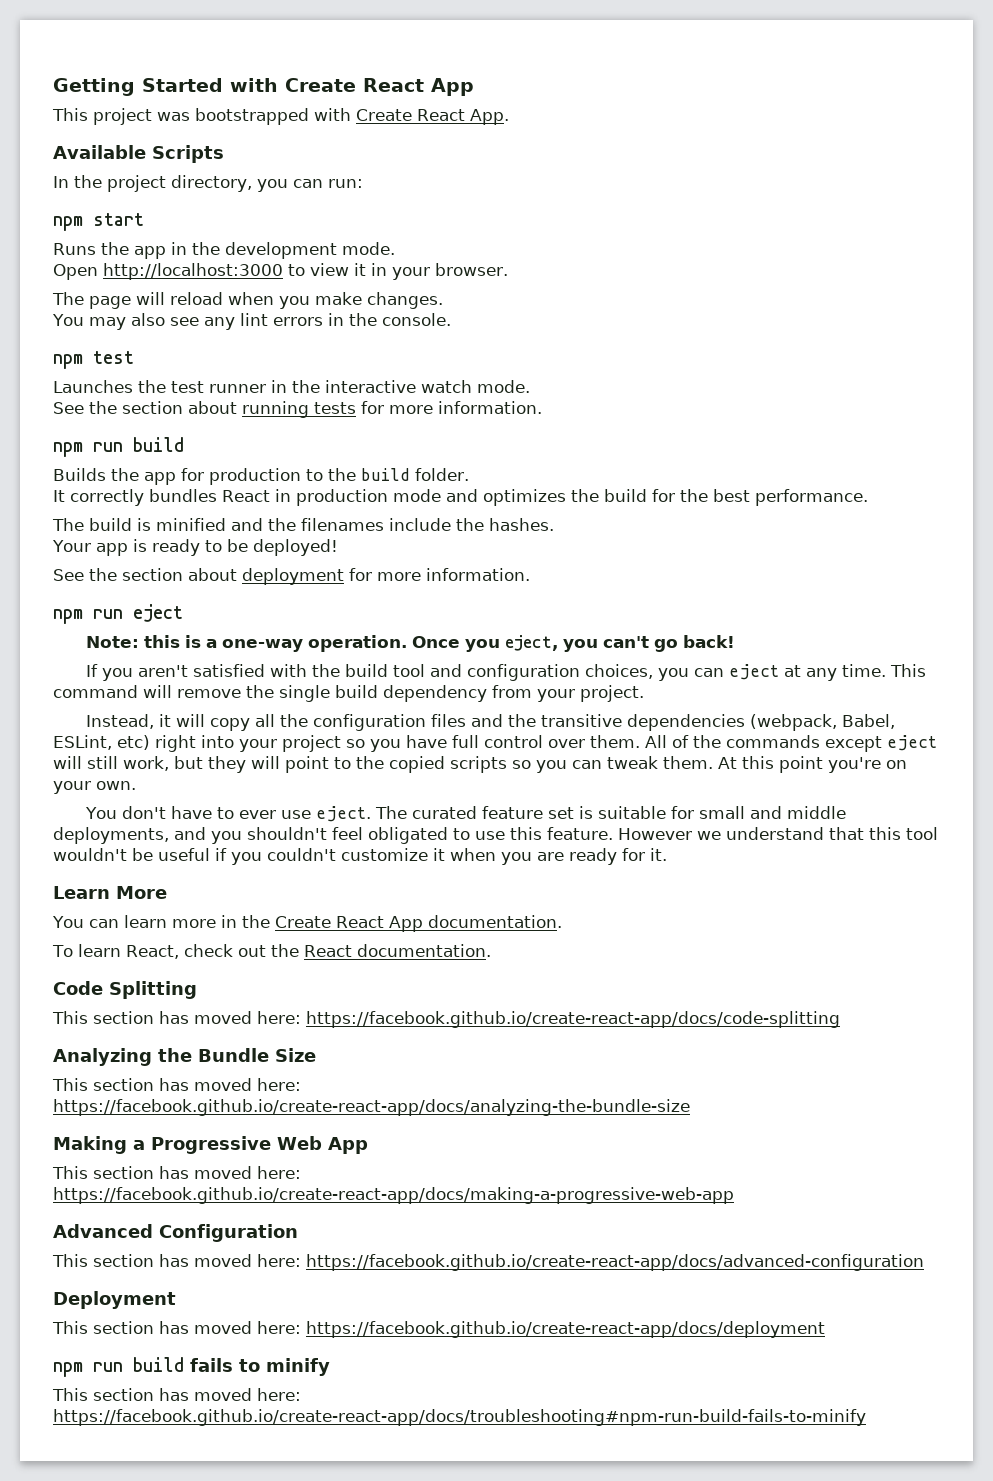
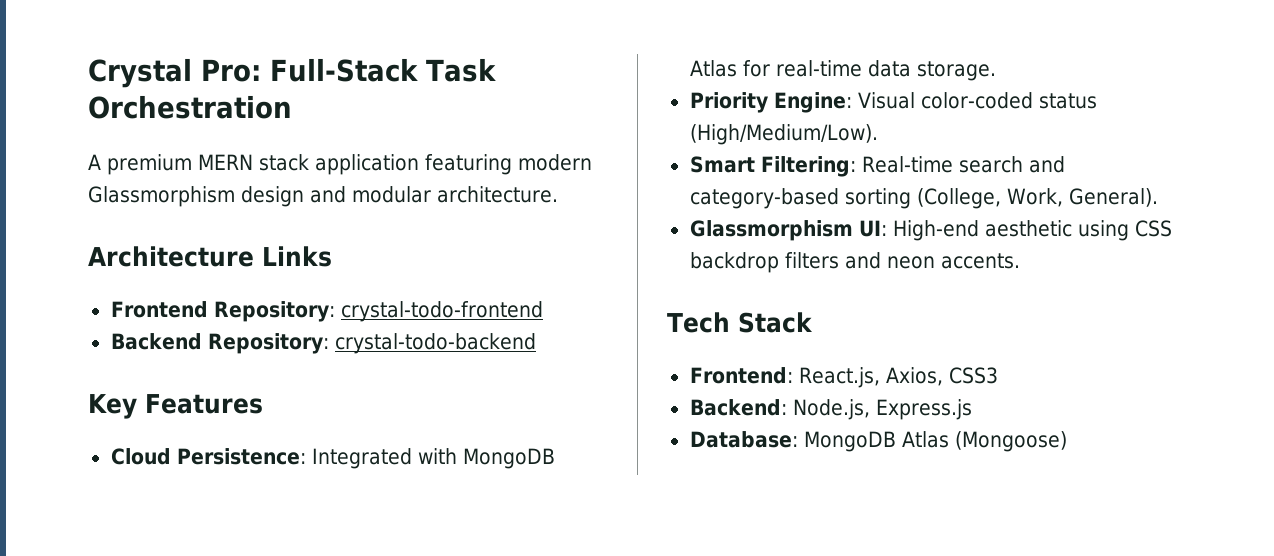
- Getting Started with Create React App
- This project was bootstrapped with Create React App.
- Available Scripts
- In the project directory, you can run:
- npm start
- Runs the app in the development mode.
- Open http://localhost:3000 to view it in your browser.
- The page will reload when you make changes.
- You may also see any lint errors in the console.
- npm test
- Launches the test runner in the interactive watch mode.
- See the section about running tests for more information.
- npm run build
- Builds the app for production to the build folder.
- It correctly bundles React in production mode and optimizes the build for the best performance.
- The build is minified and the filenames include the hashes.
- Your app is ready to be deployed!
- See the section about deployment for more information.
- npm run eject
- Note: this is a one-way operation. Once you eject, you can't go back!
- If you aren't satisfied with the build tool and configuration choices, you can eject at any time. This command will remove the single build dependency from your project.
- Instead, it will copy all the configuration files and the transitive dependencies (webpack, Babel, ESLint, etc) right into your project so you have full control over them. All of the commands except eject will still work, but they will point to the copied scripts so you can tweak them. At this point you're on your own.
- You don't have to ever use eject. The curated feature set is suitable for small and middle deployments, and you shouldn't feel obligated to use this feature. However we understand that this tool wouldn't be useful if you couldn't customize it when you are ready for it.
- Learn More
- You can learn more in the Create React App documentation.
- To learn React, check out the React documentation.
- Code Splitting
- This section has moved here: https://facebook.github.io/create-react-app/docs/code-splitting
- Analyzing the Bundle Size
- This section has moved here: https://facebook.github.io/create-react-app/docs/analyzing-the-bundle-size
- Making a Progressive Web App
- This section has moved here: https://facebook.github.io/create-react-app/docs/making-a-progressive-web-app
- Advanced Configuration
- This section has moved here: https://facebook.github.io/create-react-app/docs/advanced-configuration
- Deployment
- This section has moved here: https://facebook.github.io/create-react-app/docs/deployment
- npm run build fails to minify
- This section has moved here: https://facebook.github.io/create-react-app/docs/troubleshooting#npm-run-build-fails-to-minify
+ Crystal Pro: Full-Stack Task Orchestration
+ A premium MERN stack application featuring modern Glassmorphism design and modular architecture.
+ Architecture Links
+ Frontend Repository: crystal-todo-frontend
+ Backend Repository: crystal-todo-backend
+ Key Features
+ Cloud Persistence: Integrated with MongoDB Atlas for real-time data storage.
+ Priority Engine: Visual color-coded status (High/Medium/Low).
+ Smart Filtering: Real-time search and category-based sorting (College, Work, General).
+ Glassmorphism UI: High-end aesthetic using CSS backdrop filters and neon accents.
+ Tech Stack
+ Frontend: React.js, Axios, CSS3
+ Backend: Node.js, Express.js
+ Database: MongoDB Atlas (Mongoose)

